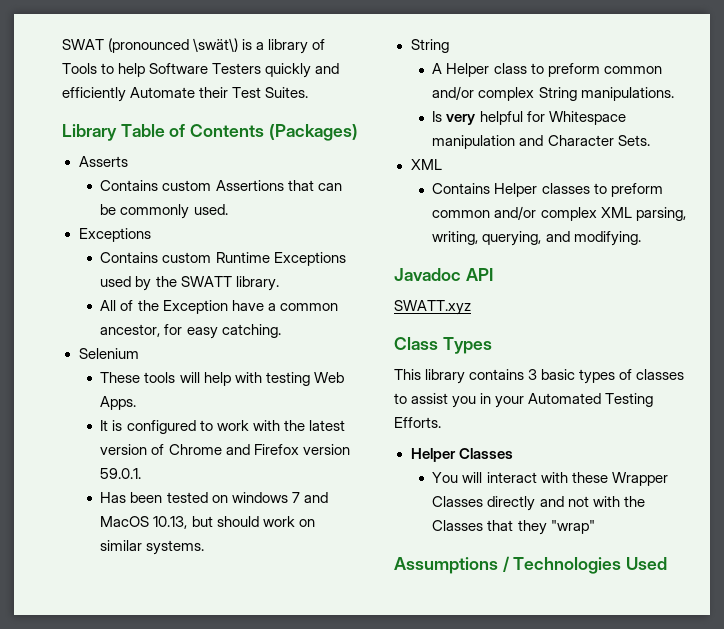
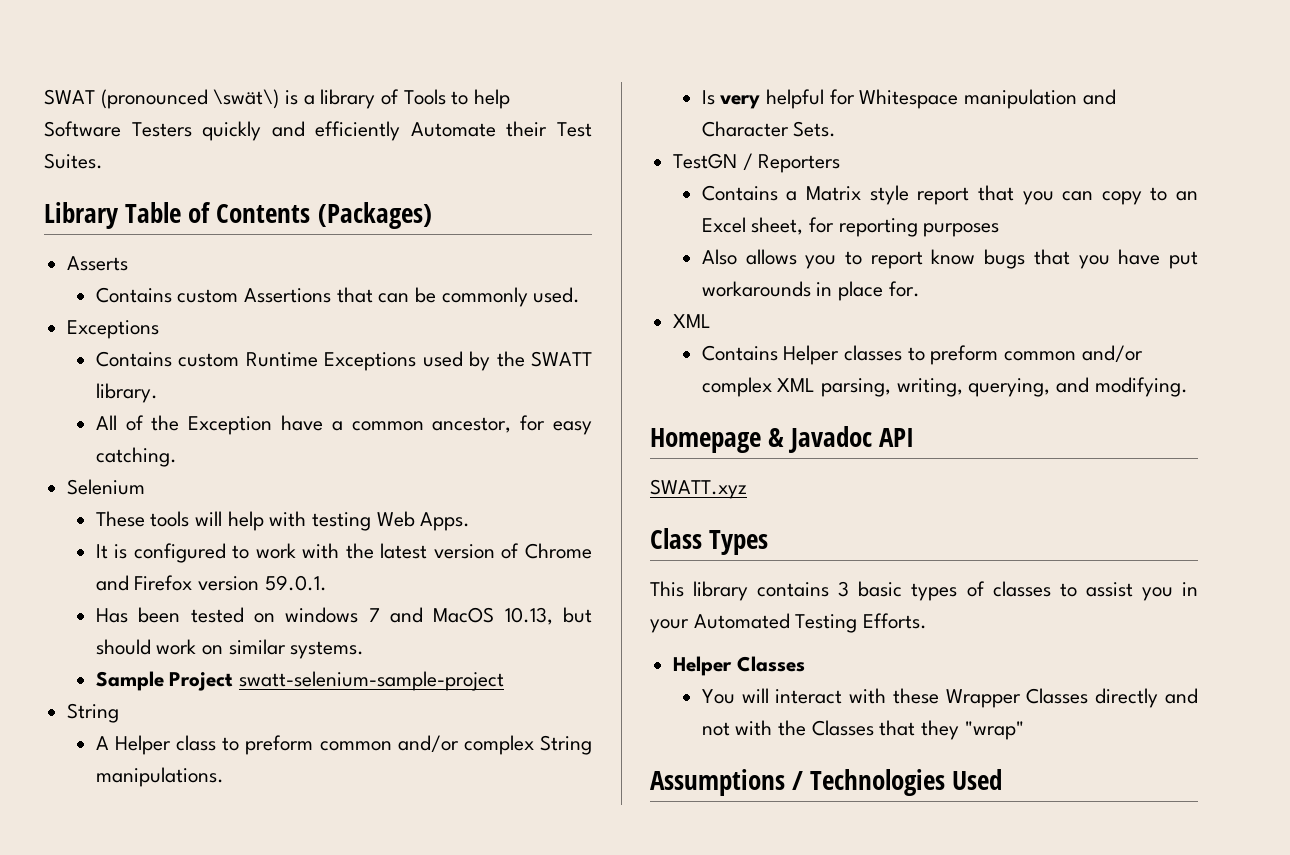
+ Sample Project swatt-selenium-sample-project
+ TestGN / Reporters
+ Contains a Matrix style report that you can copy to an Excel sheet, for reporting purposes
+ Also allows you to report know bugs that you have put workarounds in place for.
- Javadoc API
+ Homepage & Javadoc API

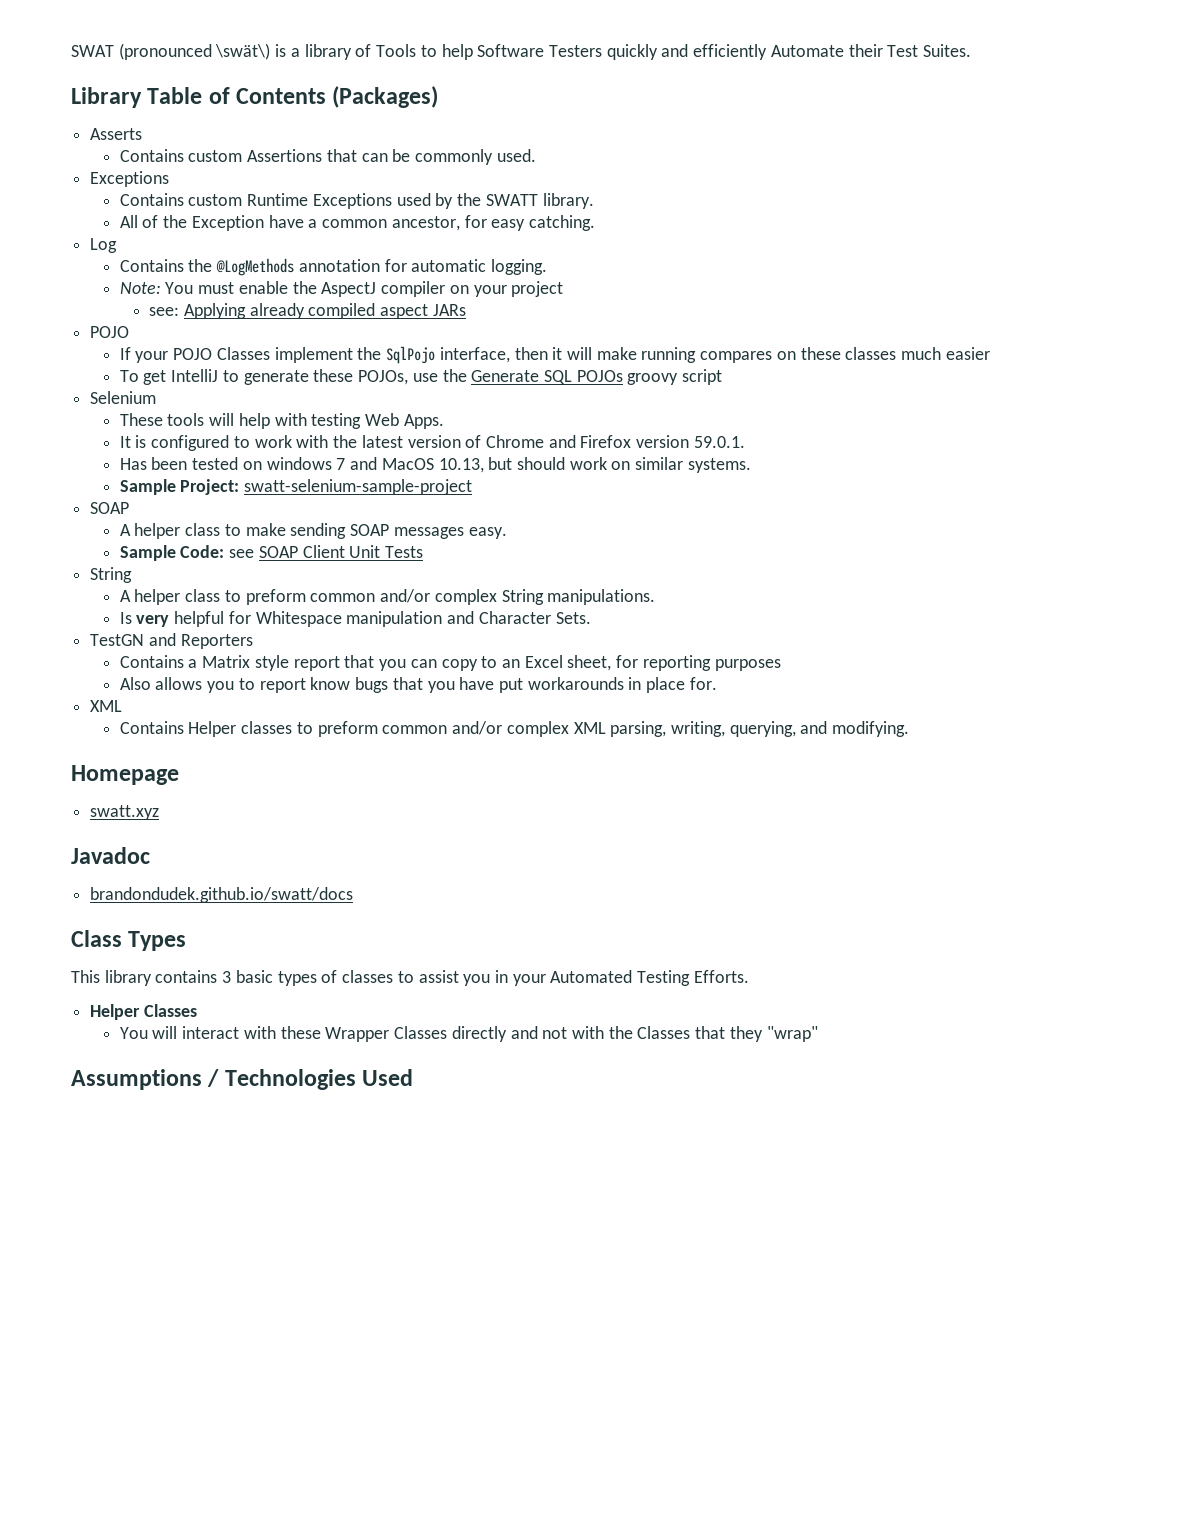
+ Log
+ Contains the @LogMethods annotation for automatic logging.
+ Note: You must enable the AspectJ compiler on your project
+ see: Applying already compiled aspect JARs
+ POJO
+ If your POJO Classes implement the SqlPojo interface, then it will make running compares on these classes much easier
+ To get IntelliJ to generate these POJOs, use the Generate SQL POJOs groovy script
- Sample Project swatt-selenium-sample-project
+ Sample Project: swatt-selenium-sample-project
+ SOAP
+ A helper class to make sending SOAP messages easy.
+ Sample Code: see SOAP Client Unit Tests
- A Helper class to preform common and/or complex String manipulations.
+ A helper class to preform common and/or complex String manipulations.
- TestGN / Reporters
+ TestGN and Reporters
- Homepage & Javadoc API
- SWATT.xyz
+ Homepage
+ swatt.xyz
+ Javadoc
+ brandondudek.github.io/swatt/docs

